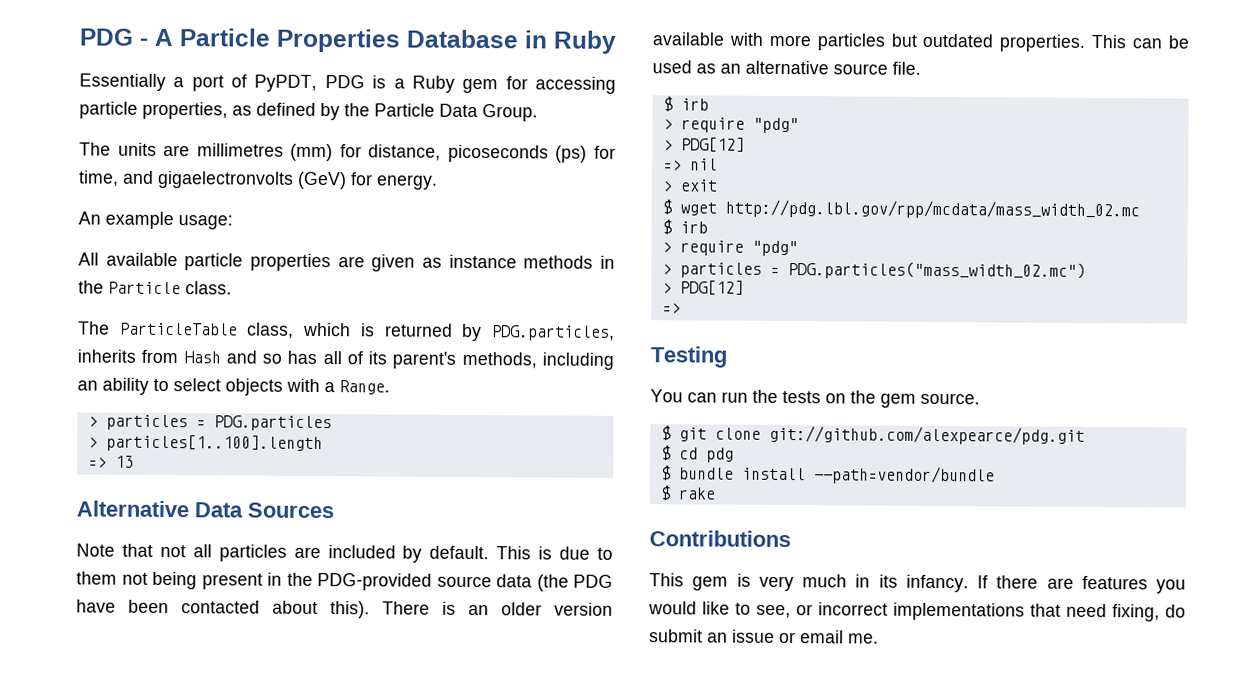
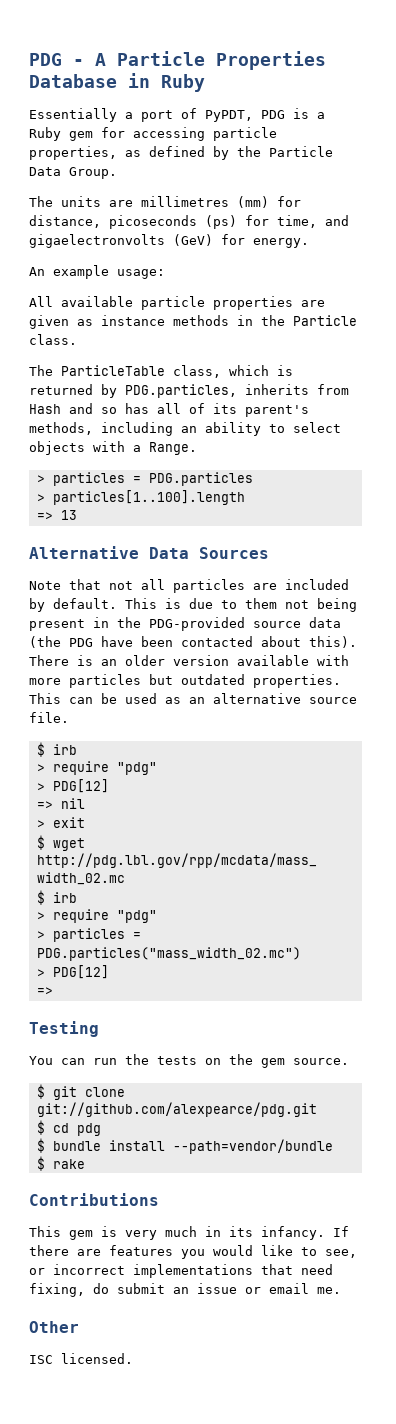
+ Other
+ ISC licensed.

